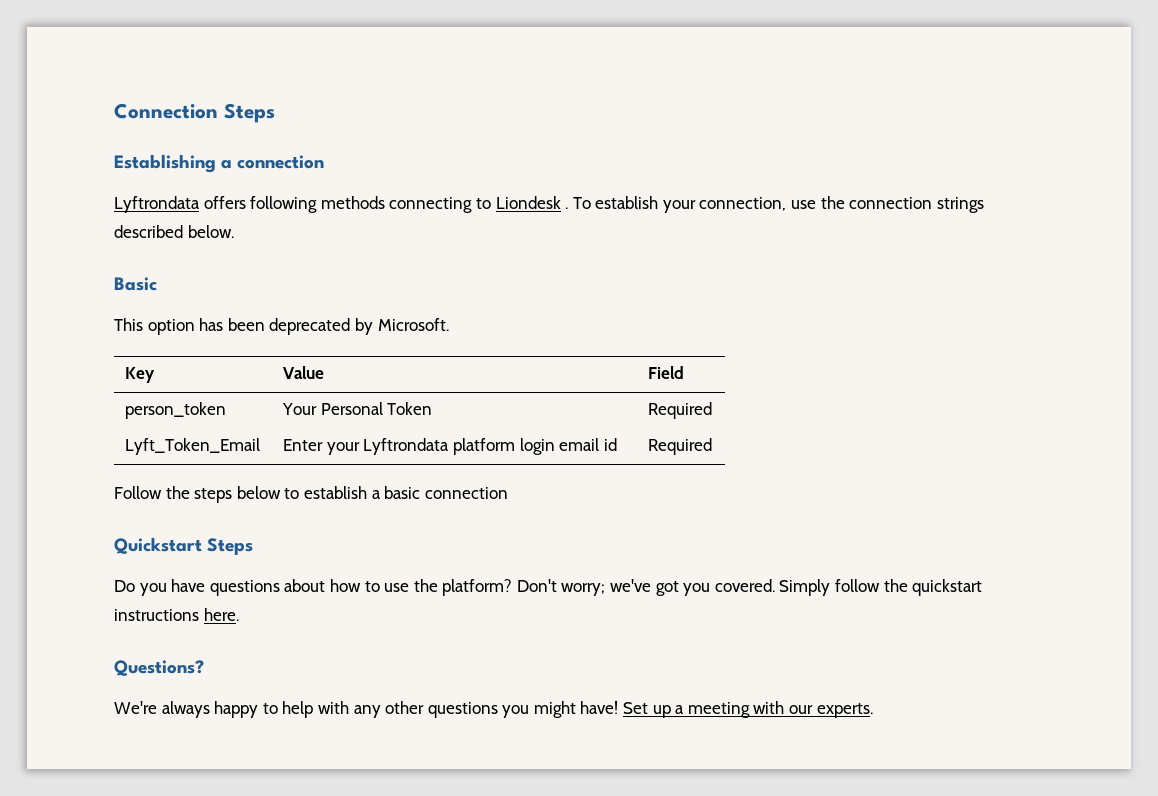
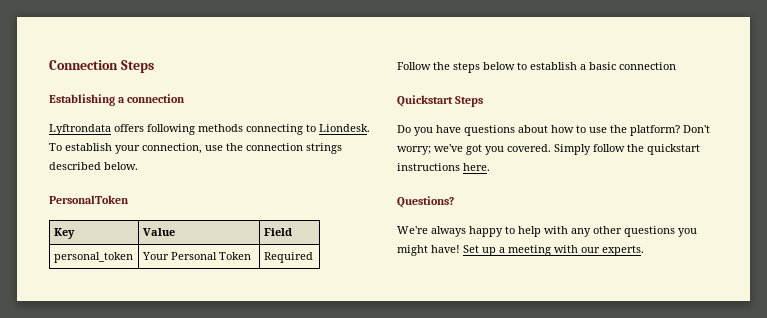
- Lyftrondata offers following methods connecting to Liondesk .
+ Lyftrondata offers following methods connecting to Liondesk.
- Basic
- This option has been deprecated by Microsoft.
+ PersonalToken
- person_token | Your Personal Token | Required
+ personal_token | Your Personal Token | Required
- Lyft_Token_Email | Enter your Lyftrondata platform login email id | Required

